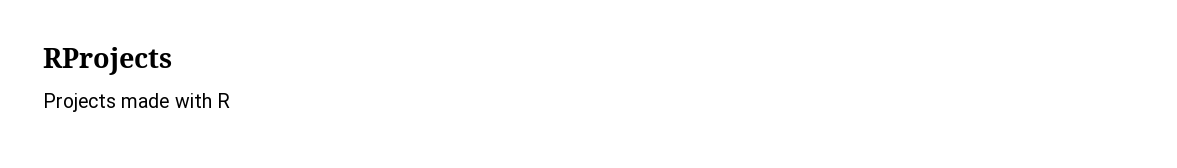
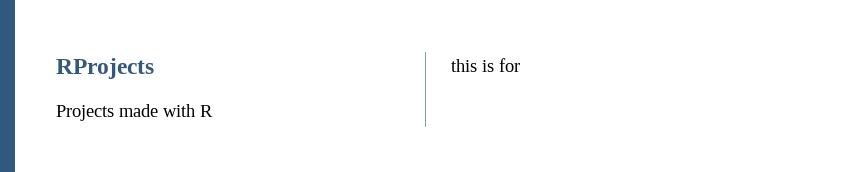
+ this is for

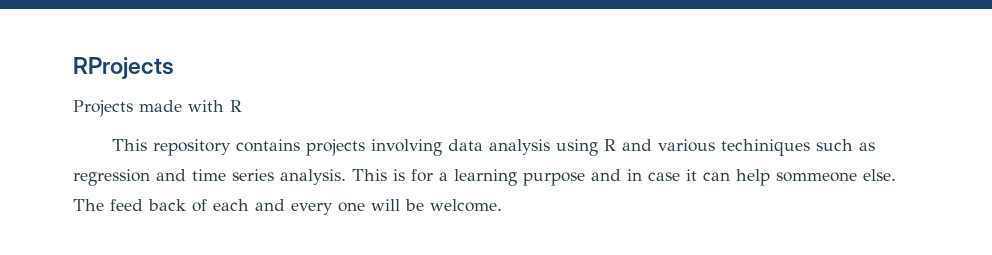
- this is for
+ This repository contains projects involving data analysis using R and various techiniques such as regression and time series analysis. This is for a learning purpose and in case it can help sommeone else. The feed back of each and every one will be welcome.

